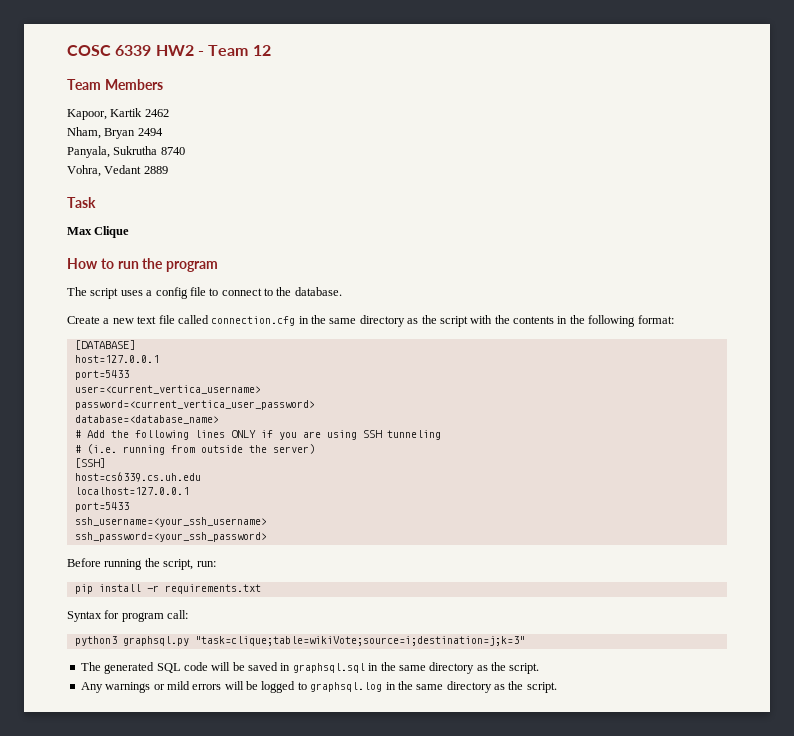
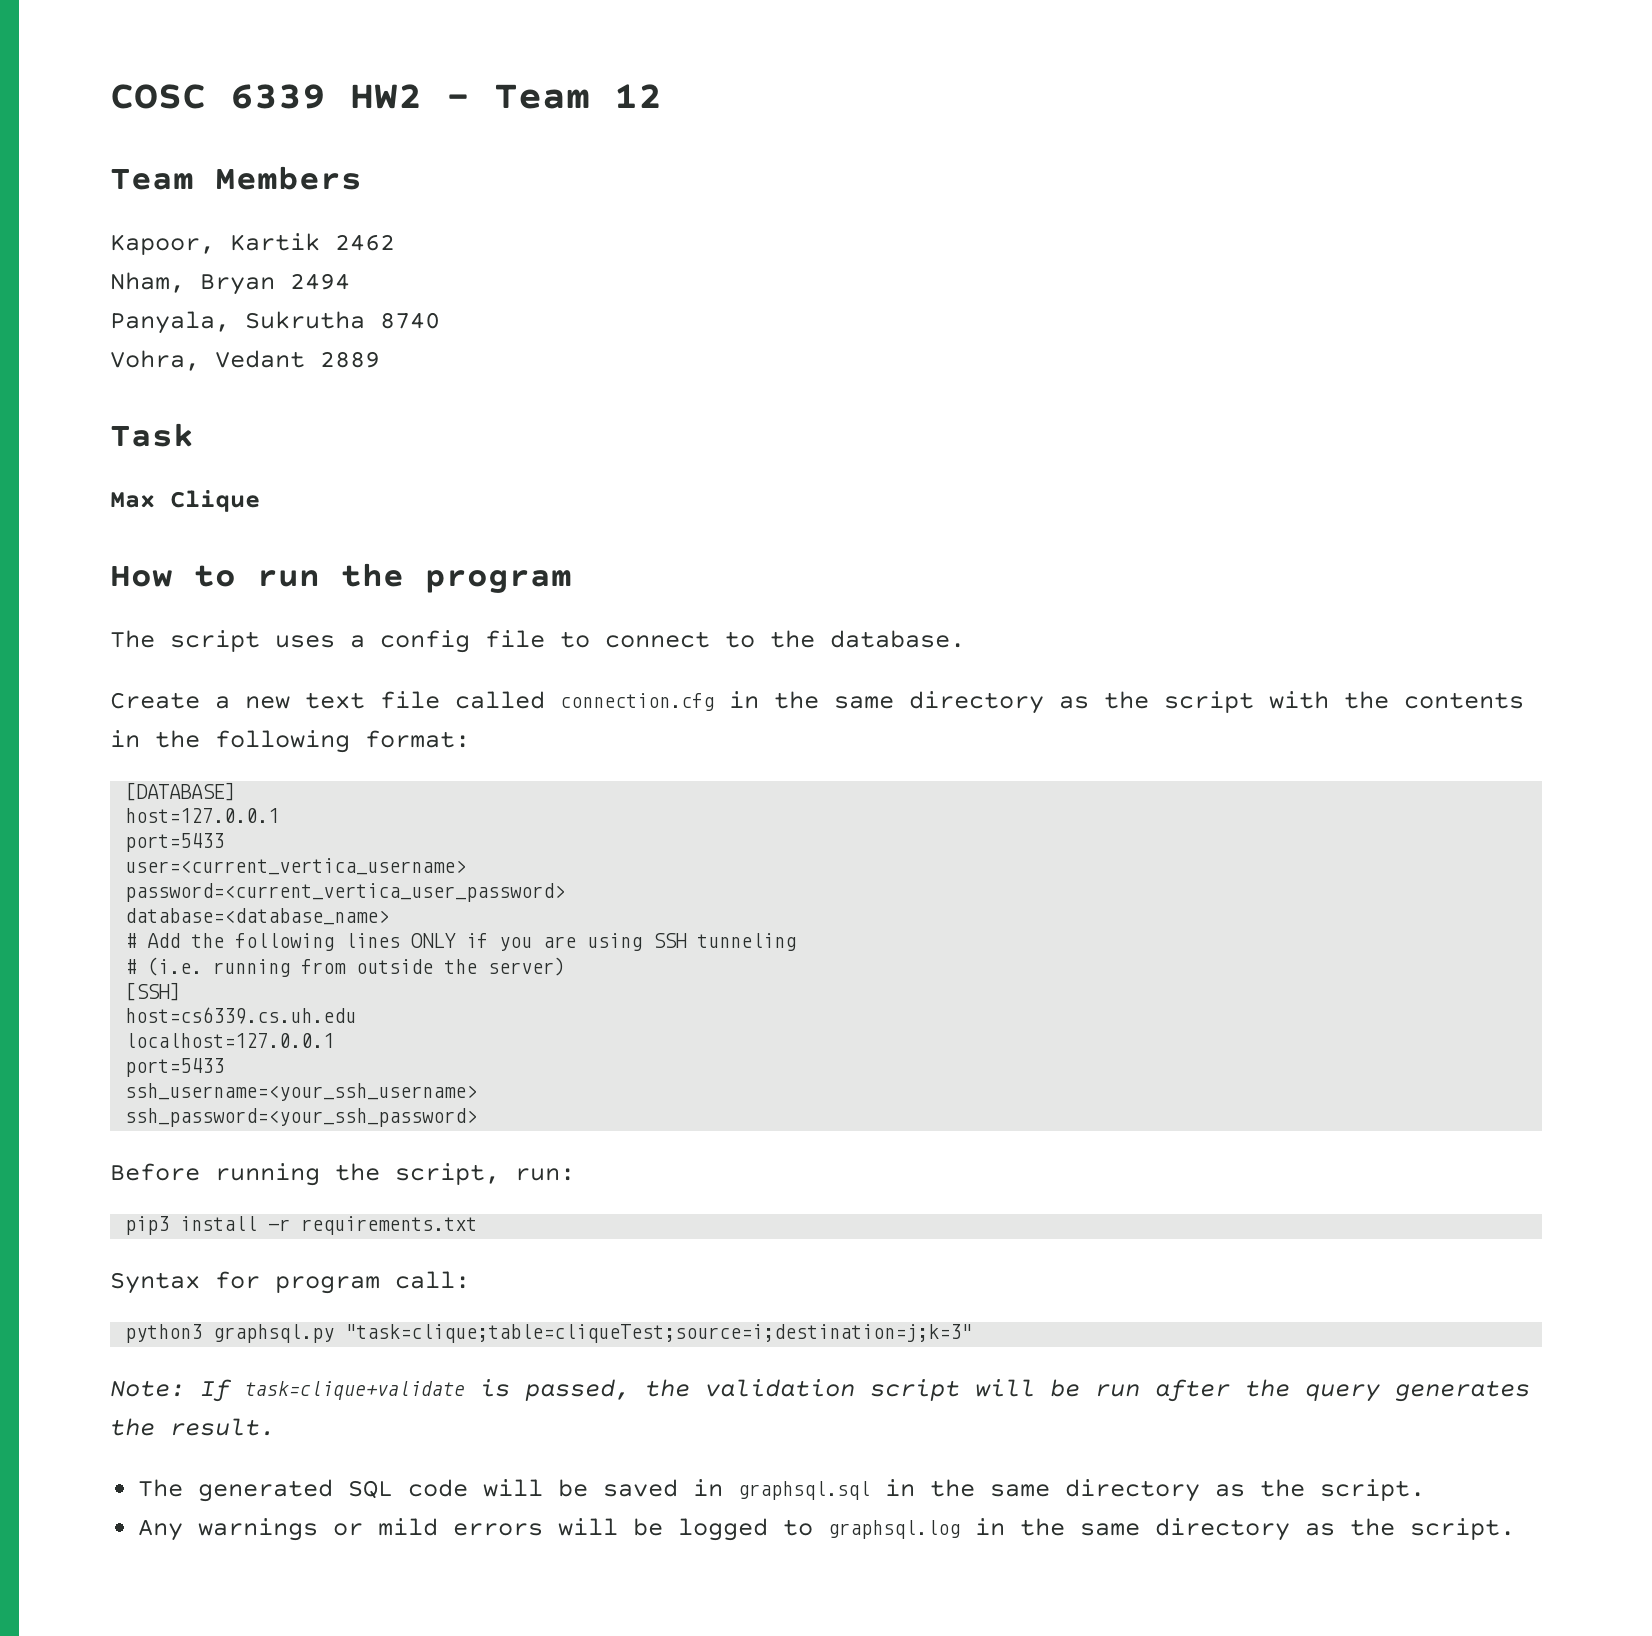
- pip install -r requirements.txt
+ pip3 install -r requirements.txt
- python3 graphsql.py "task=clique;table=wikiVote;source=i;destination=j;k=3"
+ python3 graphsql.py "task=clique;table=cliqueTest;source=i;destination=j;k=3"
+ Note: If task=clique+validate is passed, the validation script will be run after the query generates the result.

